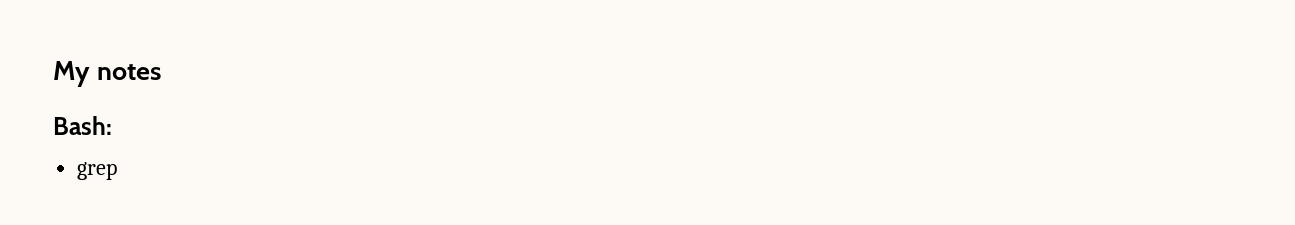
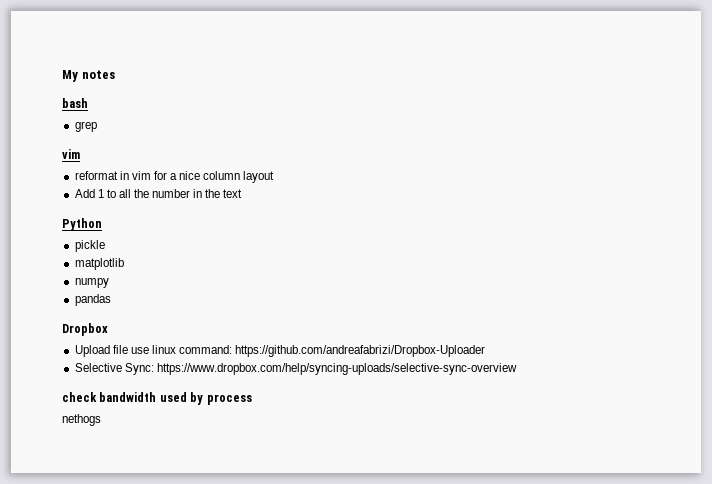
- Bash:
+ bash
  grep
+ vim
+ reformat in vim for a nice column layout
+ Add 1 to all the number in the text
+ Python
+ pickle
+ matplotlib
+ numpy
+ pandas
+ Dropbox
+ Upload file use linux command: https://github.com/andreafabrizi/Dropbox-Uploader
+ Selective Sync: https://www.dropbox.com/help/syncing-uploads/selective-sync-overview
+ check bandwidth used by process
+ nethogs

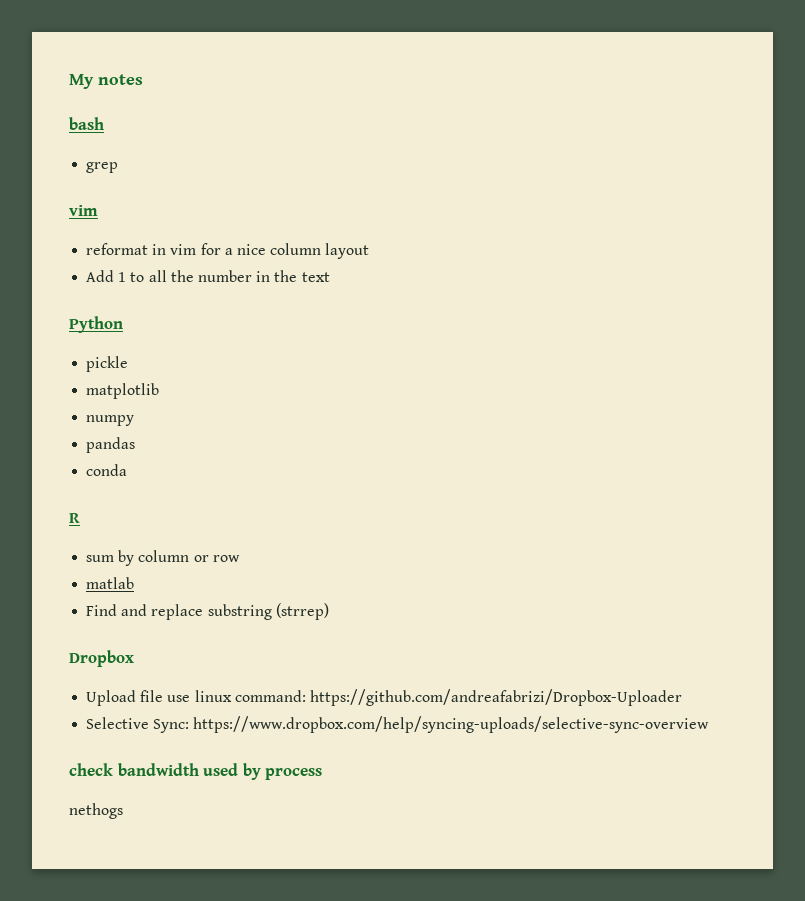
+ conda
+ R
+ sum by column or row
+ matlab
+ Find and replace substring (strrep)

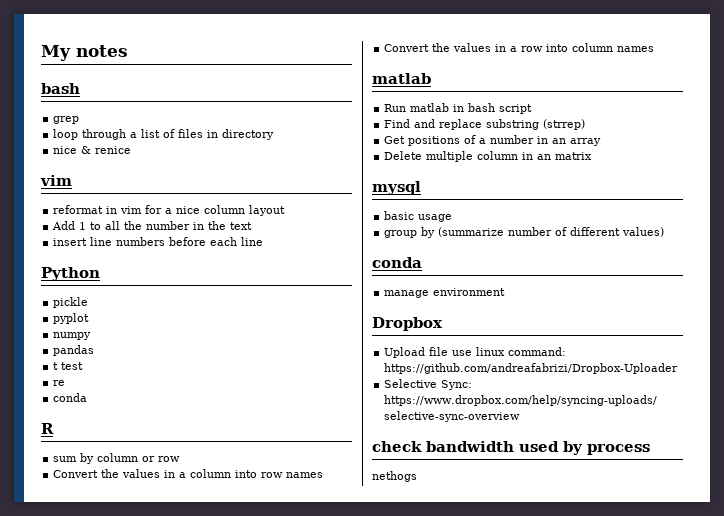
+ loop through a list of files in directory
+ nice & renice
+ insert line numbers before each line
- matplotlib
+ pyplot
+ t test
+ re
+ Convert the values in a column into row names
+ Convert the values in a row into column names
  matlab
+ Run matlab in bash script
+ Get positions of a number in an array
+ Delete multiple column in an matrix
+ mysql
+ basic usage
+ group by (summarize number of different values)
+ conda
+ manage environment

